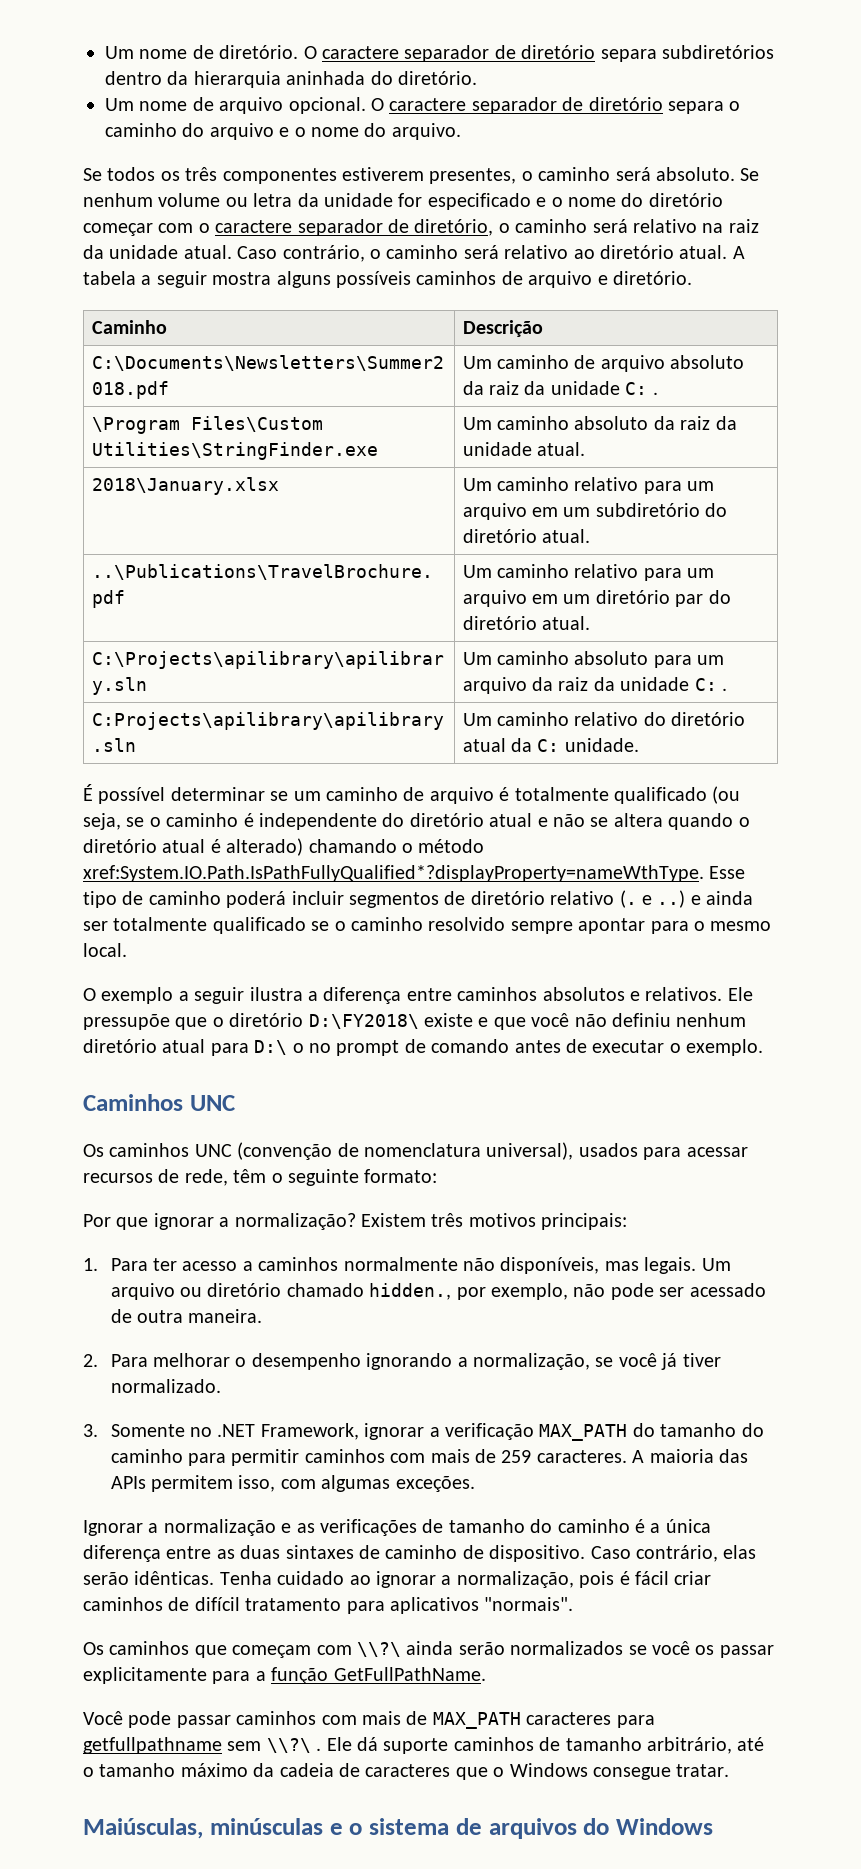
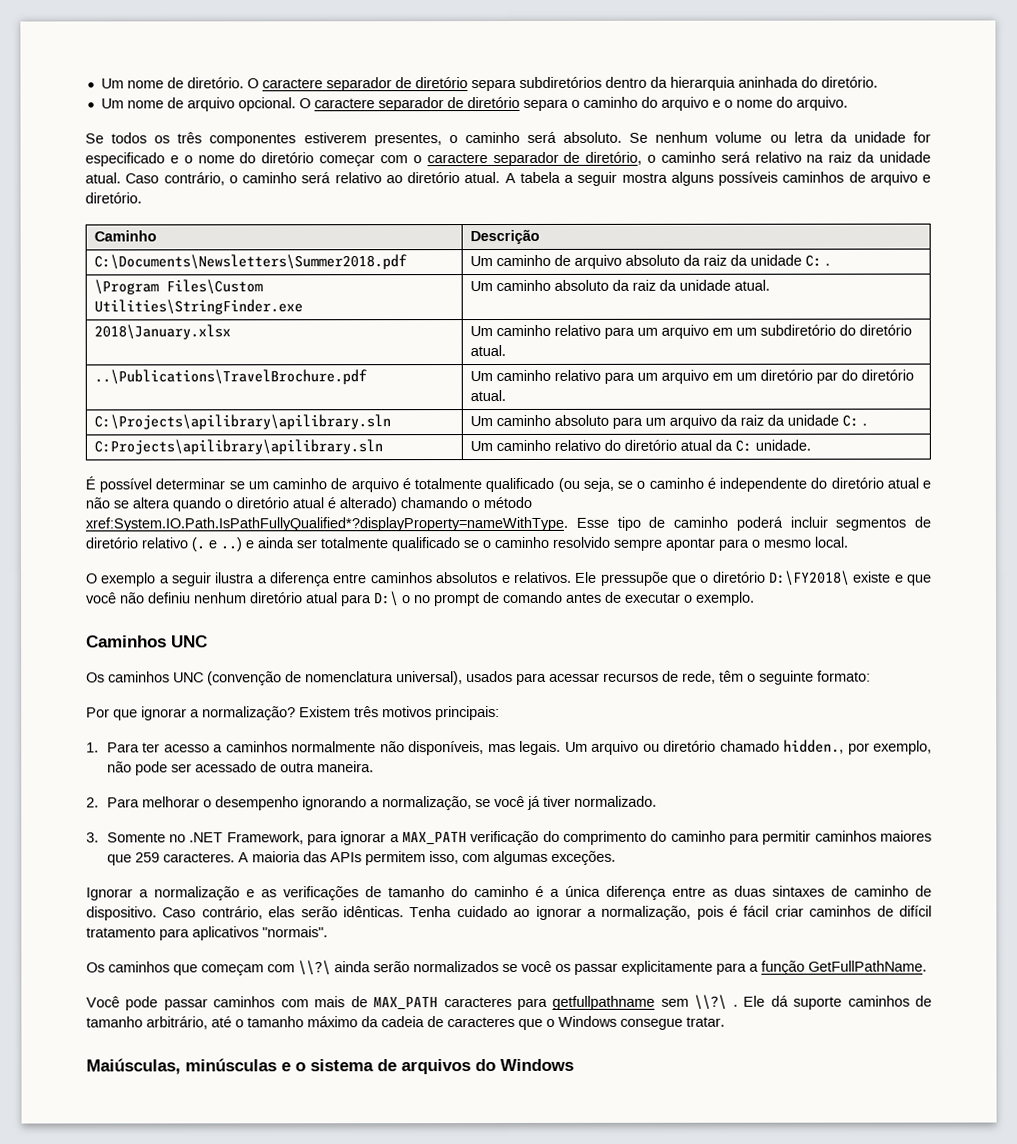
- É possível determinar se um caminho de arquivo é totalmente qualificado (ou seja, se o caminho é independente do diretório atual e não se altera quando o diretório atual é alterado) chamando o método xref:System.IO.Path.IsPathFullyQualified*?displayProperty=nameWthType. Esse tipo de caminho poderá incluir segmentos de diretório relativo (. e ..) e ainda ser totalmente qualificado se o caminho resolvido sempre apontar para o mesmo local.
+ É possível determinar se um caminho de arquivo é totalmente qualificado (ou seja, se o caminho é independente do diretório atual e não se altera quando o diretório atual é alterado) chamando o método xref:System.IO.Path.IsPathFullyQualified*?displayProperty=nameWithType. Esse tipo de caminho poderá incluir segmentos de diretório relativo (. e ..) e ainda ser totalmente qualificado se o caminho resolvido sempre apontar para o mesmo local.
- 3. Somente no .NET Framework, ignorar a verificação MAX_PATH do tamanho do caminho para permitir caminhos com mais de 259 caracteres.
+ 3. Somente no .NET Framework, para ignorar a MAX_PATH verificação do comprimento do caminho para permitir caminhos maiores que 259 caracteres.

